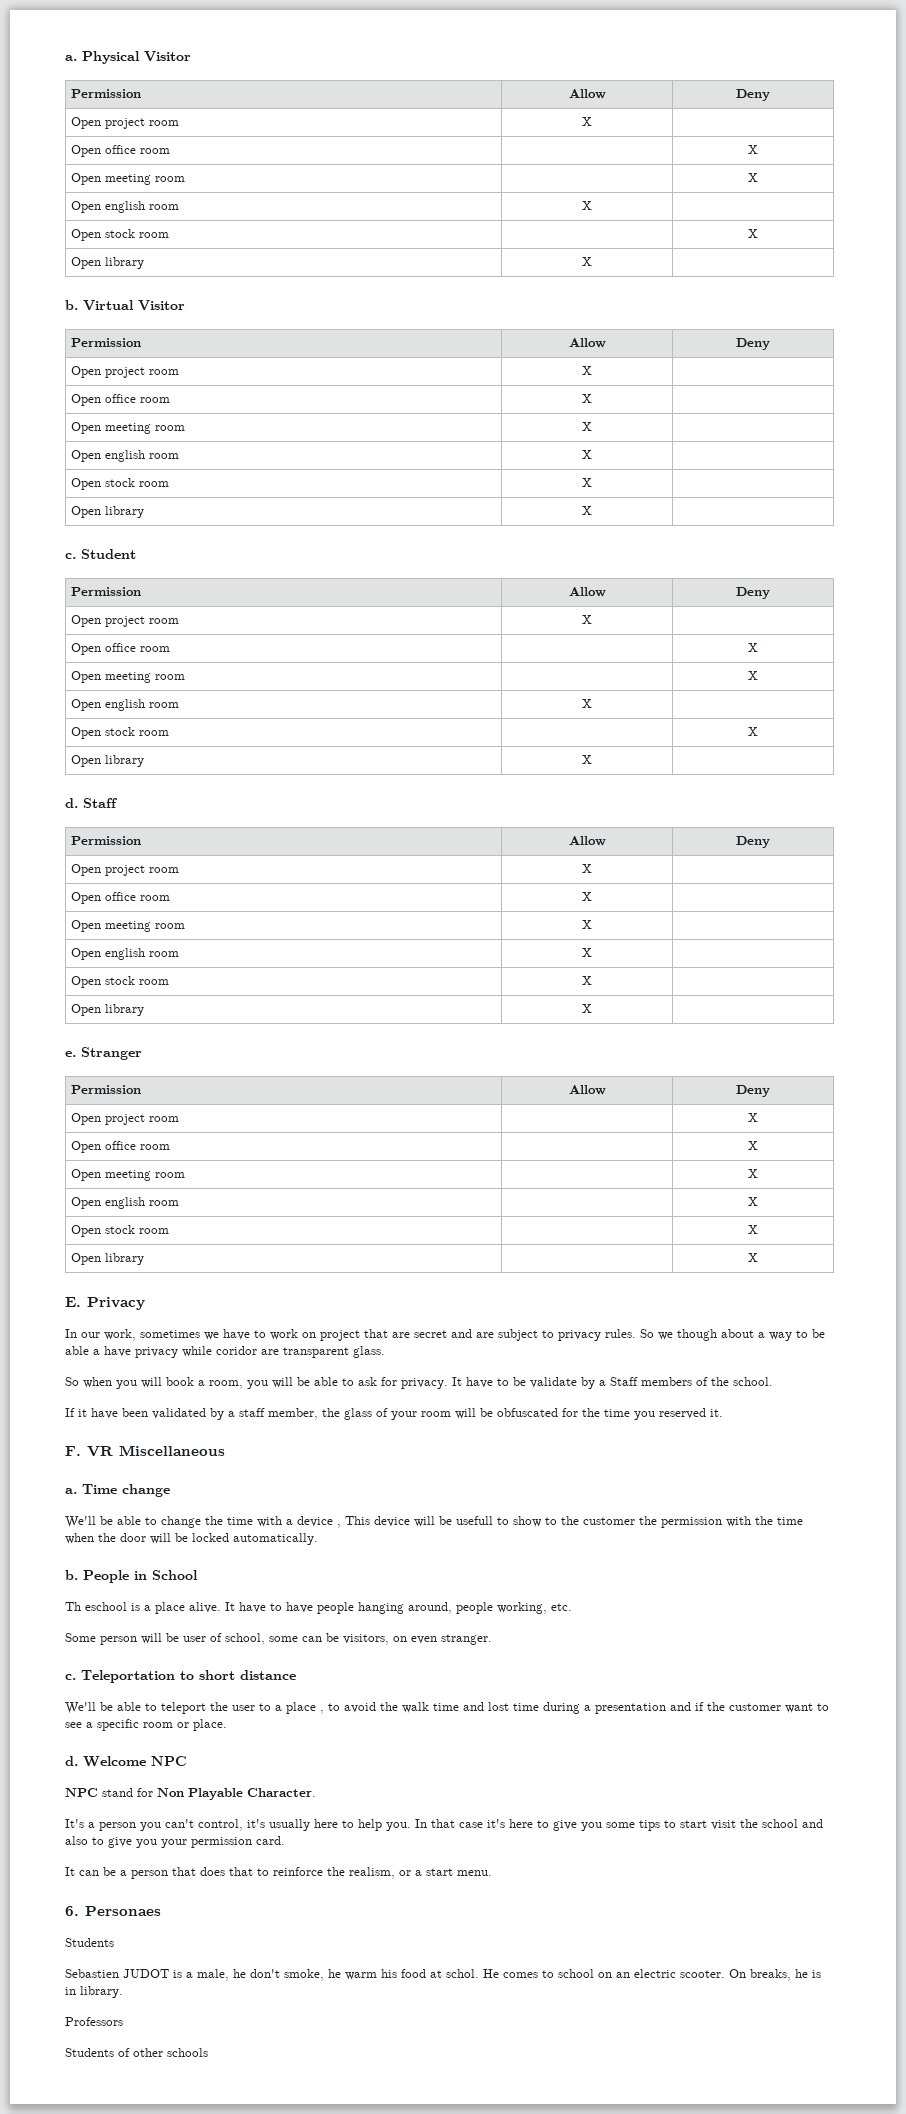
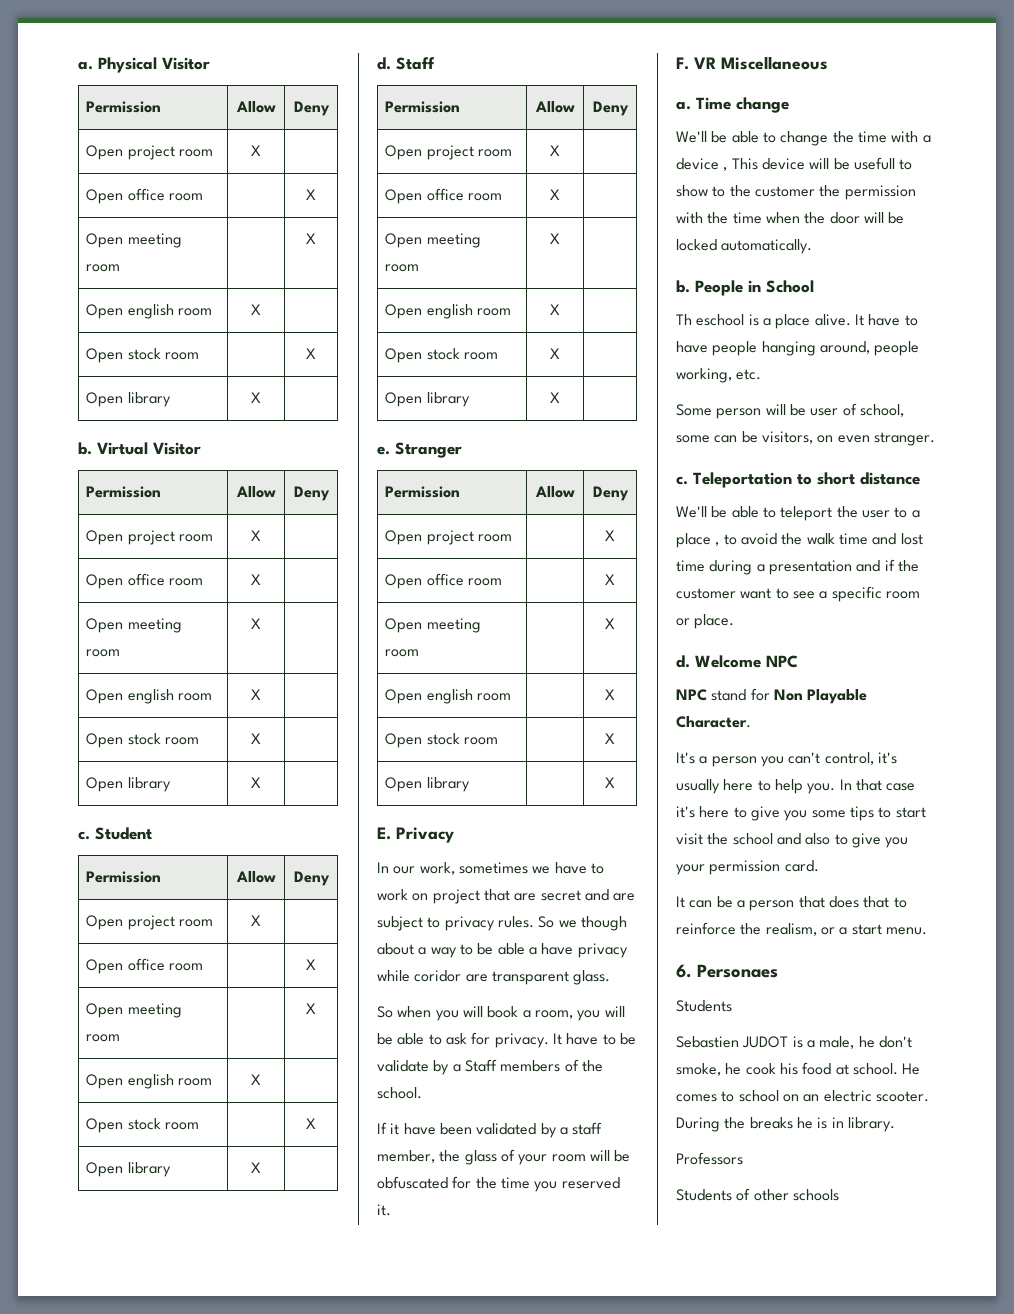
- Sebastien JUDOT is a male, he don't smoke, he warm his food at schol.
+ Sebastien JUDOT is a male, he don't smoke, he cook his food at school.
- On breaks, he is in library.
+ During the breaks he is in library.

